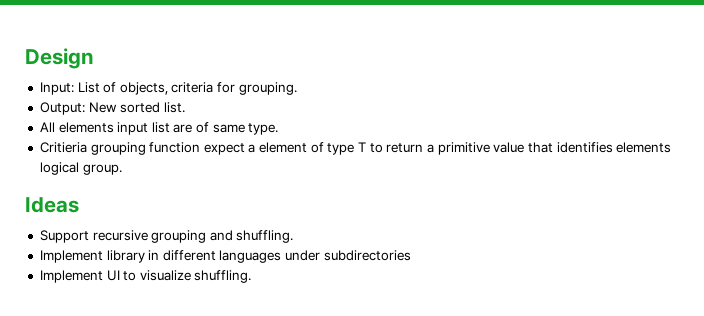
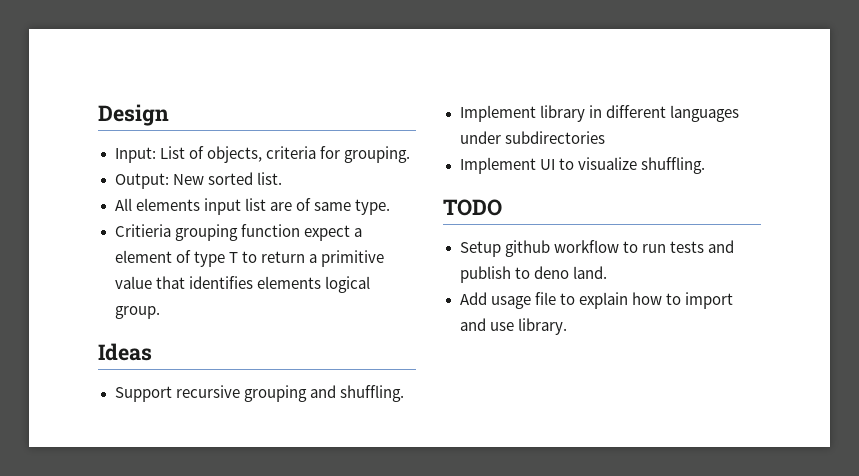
+ TODO
+ Setup github workflow to run tests and publish to deno land.
+ Add usage file to explain how to import and use library.

